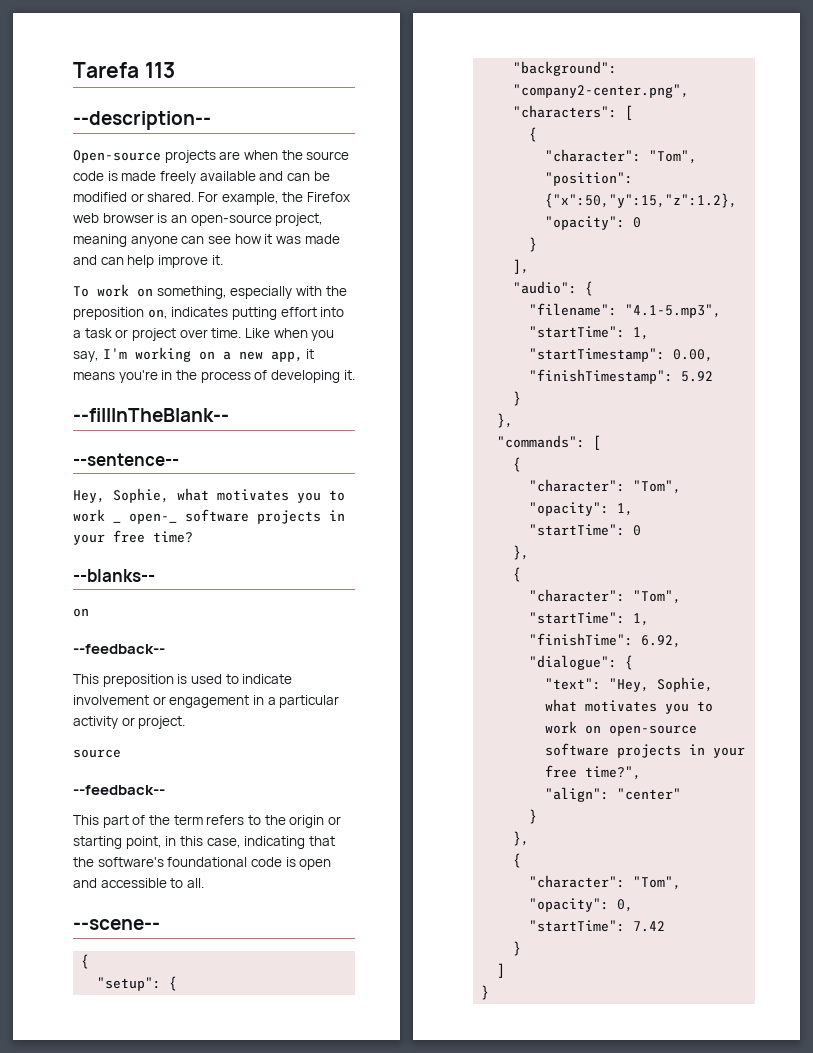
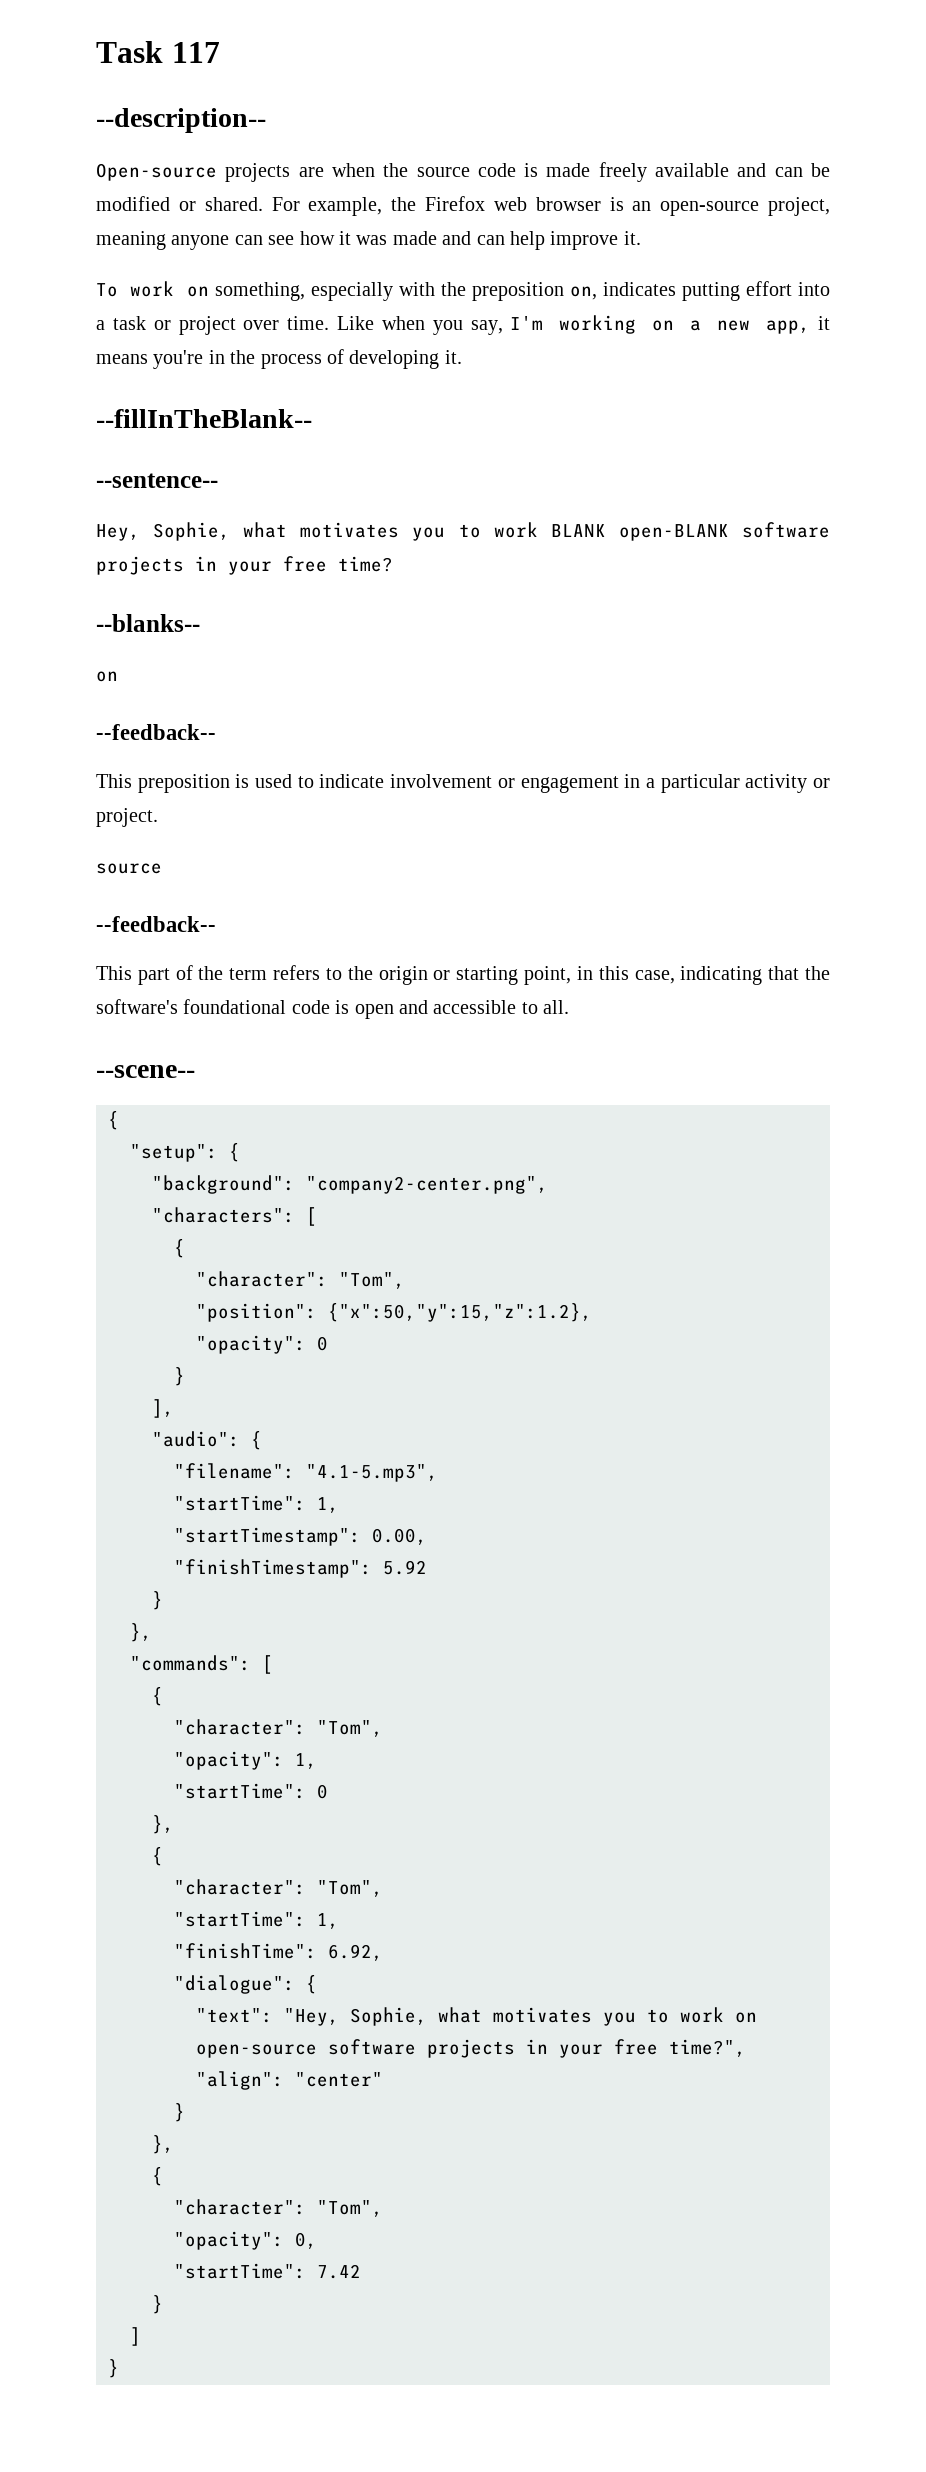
- Tarefa 113
+ Task 117
- Hey, Sophie, what motivates you to work _ open-_ software projects in your free time?
+ Hey, Sophie, what motivates you to work BLANK open-BLANK software projects in your free time?

